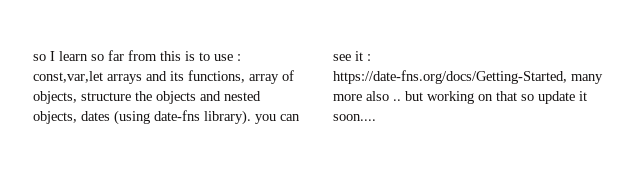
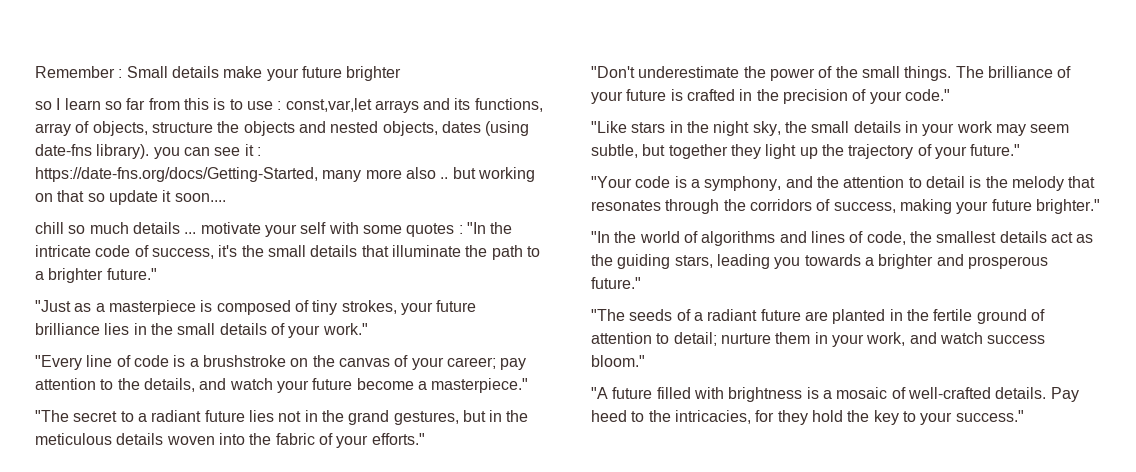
+ Remember : Small details make your future brighter
+ chill so much details ... motivate your self with some quotes : "In the intricate code of success, it's the small details that illuminate the path to a brighter future."
+ "Just as a masterpiece is composed of tiny strokes, your future brilliance lies in the small details of your work."
+ "Every line of code is a brushstroke on the canvas of your career; pay attention to the details, and watch your future become a masterpiece."
+ "The secret to a radiant future lies not in the grand gestures, but in the meticulous details woven into the fabric of your efforts."
+ "Don't underestimate the power of the small things. The brilliance of your future is crafted in the precision of your code."
+ "Like stars in the night sky, the small details in your work may seem subtle, but together they light up the trajectory of your future."
+ "Your code is a symphony, and the attention to detail is the melody that resonates through the corridors of success, making your future brighter."
+ "In the world of algorithms and lines of code, the smallest details act as the guiding stars, leading you towards a brighter and prosperous future."
+ "The seeds of a radiant future are planted in the fertile ground of attention to detail; nurture them in your work, and watch success bloom."
+ "A future filled with brightness is a mosaic of well-crafted details. Pay heed to the intricacies, for they hold the key to your success."

